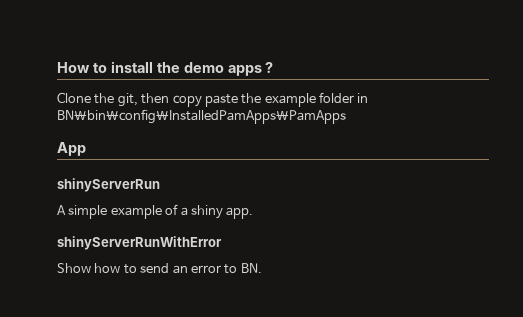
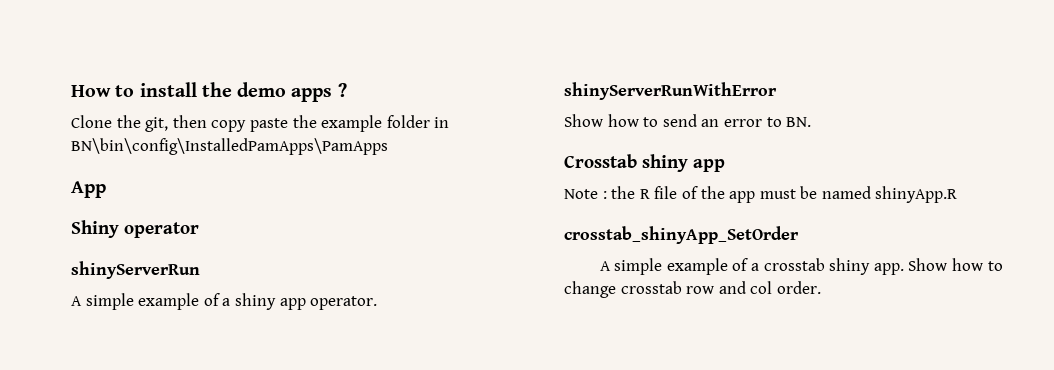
+ Shiny operator
- A simple example of a shiny app.
+ A simple example of a shiny app operator.
+ Crosstab shiny app
+ Note : the R file of the app must be named shinyApp.R
+ crosstab_shinyApp_SetOrder
+ A simple example of a crosstab shiny app. Show how to change crosstab row and col order.

